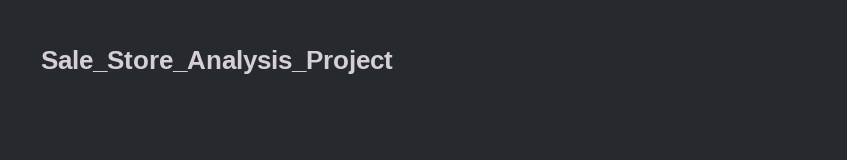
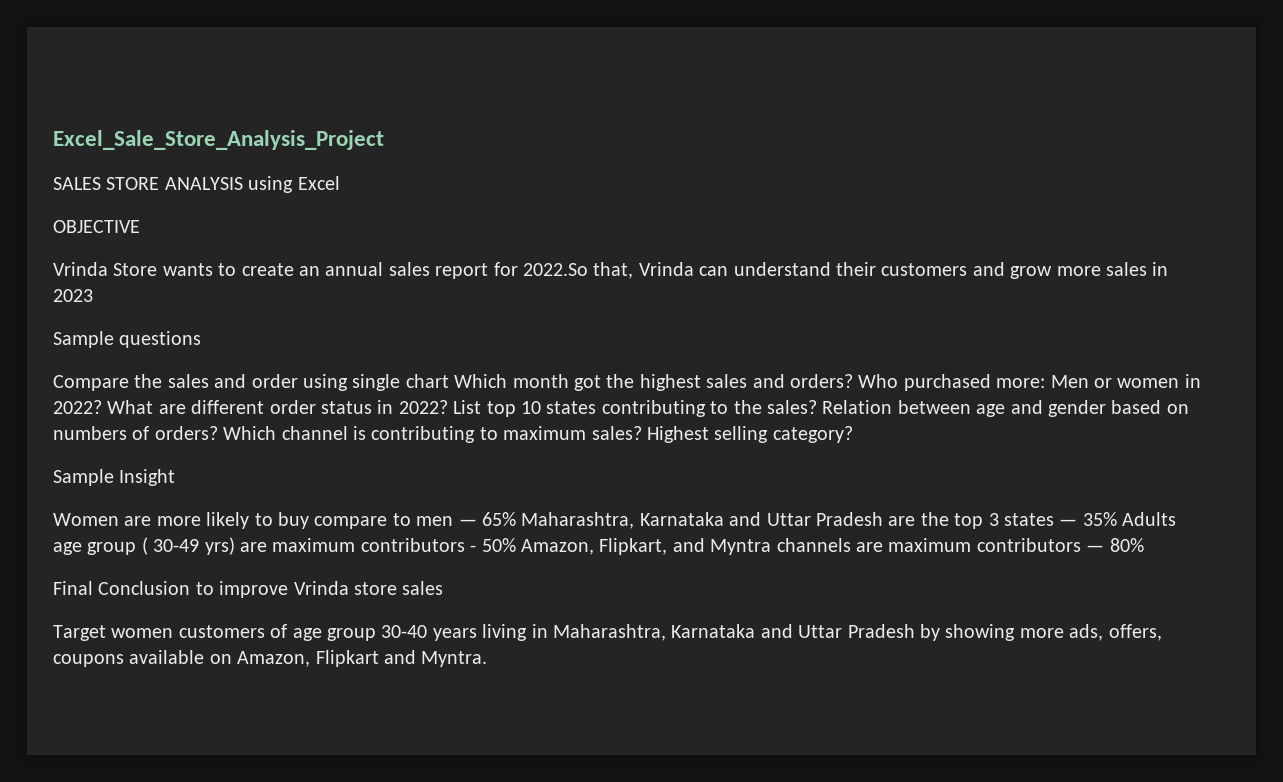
- Sale_Store_Analysis_Project
+ Excel_Sale_Store_Analysis_Project
+ SALES STORE ANALYSIS using Excel
+ OBJECTIVE
+ Vrinda Store wants to create an annual sales report for 2022.So that, Vrinda can understand their customers and grow more sales in 2023
+ Sample questions
+ Compare the sales and order using single chart Which month got the highest sales and orders? Who purchased more: Men or women in 2022? What are different order status in 2022? List top 10 states contributing to the sales? Relation between age and gender based on numbers of orders? Which channel is contributing to maximum sales? Highest selling category?
+ Sample Insight
+ Women are more likely to buy compare to men — 65% Maharashtra, Karnataka and Uttar Pradesh are the top 3 states — 35% Adults age group ( 30-49 yrs) are maximum contributors - 50% Amazon, Flipkart, and Myntra channels are maximum contributors — 80%
+ Final Conclusion to improve Vrinda store sales
+ Target women customers of age group 30-40 years living in Maharashtra, Karnataka and Uttar Pradesh by showing more ads, offers, coupons available on Amazon, Flipkart and Myntra.

